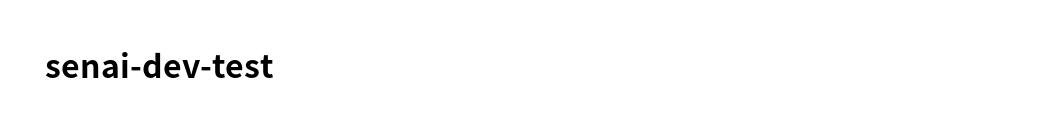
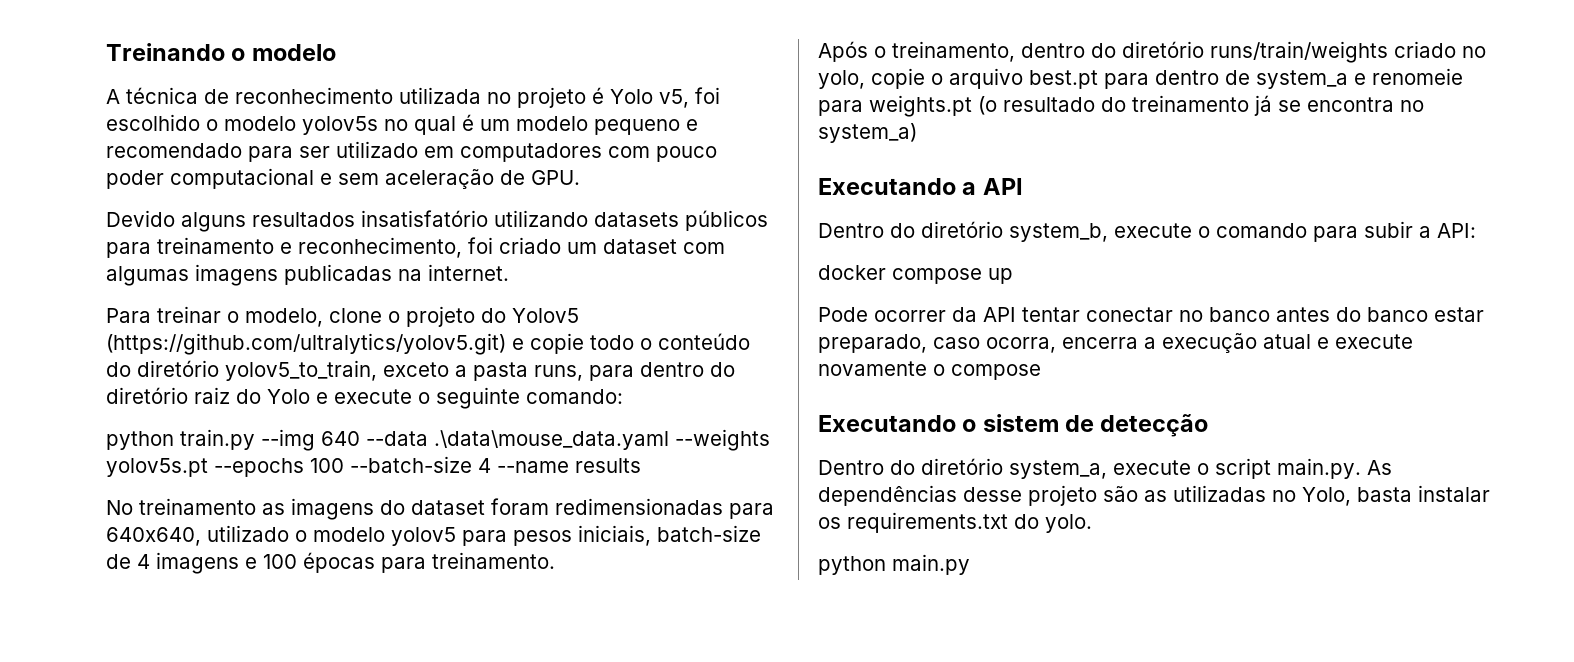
- senai-dev-test
+ Treinando o modelo
+ A técnica de reconhecimento utilizada no projeto é Yolo v5, foi escolhido o modelo yolov5s no qual é um modelo pequeno e recomendado para ser utilizado em computadores com pouco poder computacional e sem aceleração de GPU.
+ Devido alguns resultados insatisfatório utilizando datasets públicos para treinamento e reconhecimento, foi criado um dataset com algumas imagens publicadas na internet.
+ Para treinar o modelo, clone o projeto do Yolov5 (https://github.com/ultralytics/yolov5.git) e copie todo o conteúdo do diretório yolov5_to_train, exceto a pasta runs, para dentro do diretório raiz do Yolo e execute o seguinte comando:
+ python train.py --img 640 --data .\data\mouse_data.yaml --weights yolov5s.pt --epochs 100 --batch-size 4 --name results
+ No treinamento as imagens do dataset foram redimensionadas para 640x640, utilizado o modelo yolov5 para pesos iniciais, batch-size de 4 imagens e 100 épocas para treinamento.
+ Após o treinamento, dentro do diretório runs/train/weights criado no yolo, copie o arquivo best.pt para dentro de system_a e renomeie para weights.pt (o resultado do treinamento já se encontra no system_a)
+ Executando a API
+ Dentro do diretório system_b, execute o comando para subir a API:
+ docker compose up
+ Pode ocorrer da API tentar conectar no banco antes do banco estar preparado, caso ocorra, encerra a execução atual e execute novamente o compose
+ Executando o sistem de detecção
+ Dentro do diretório system_a, execute o script main.py. As dependências desse projeto são as utilizadas no Yolo, basta instalar os requirements.txt do yolo.
+ python main.py

